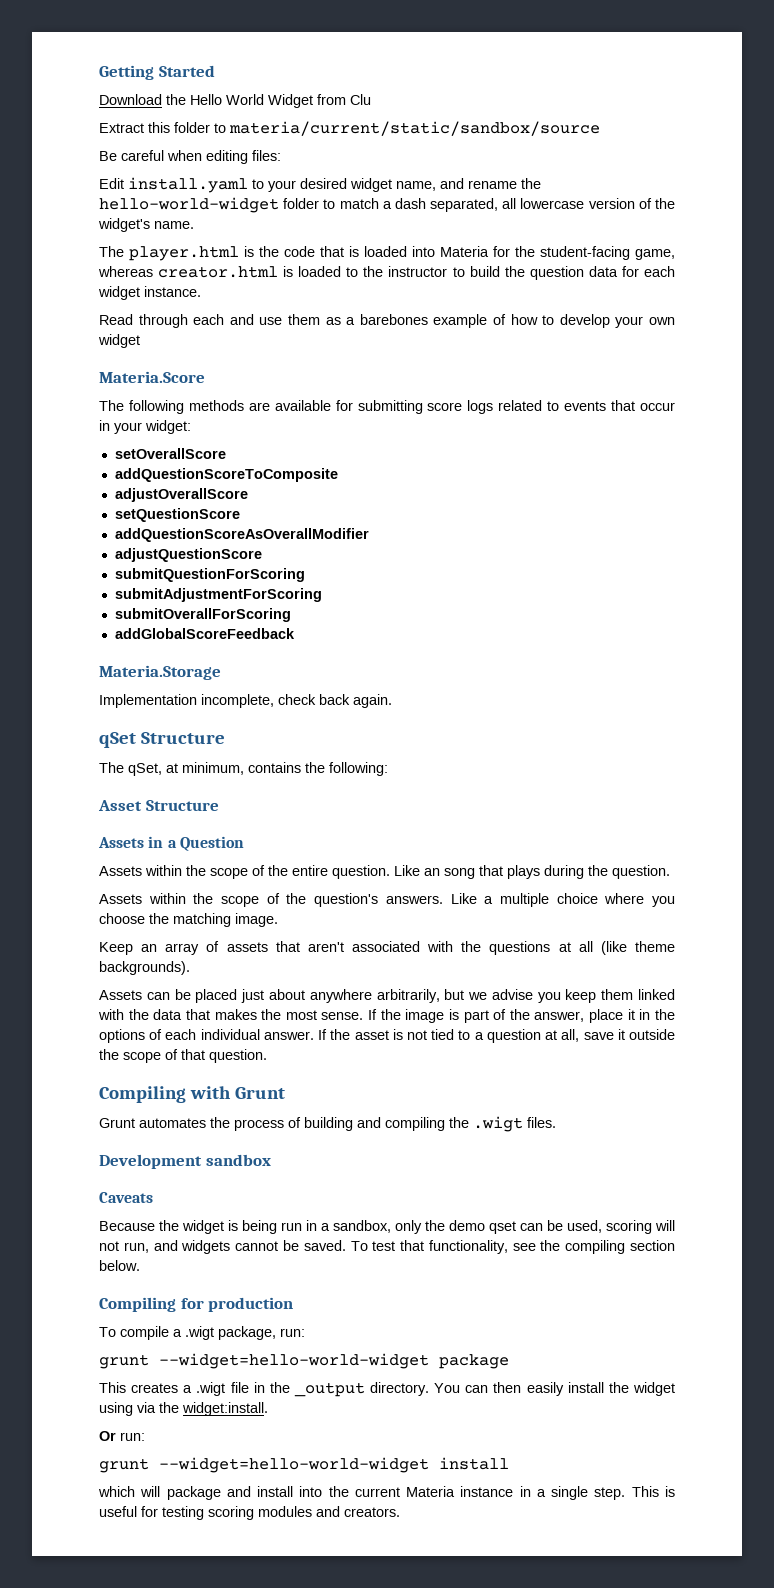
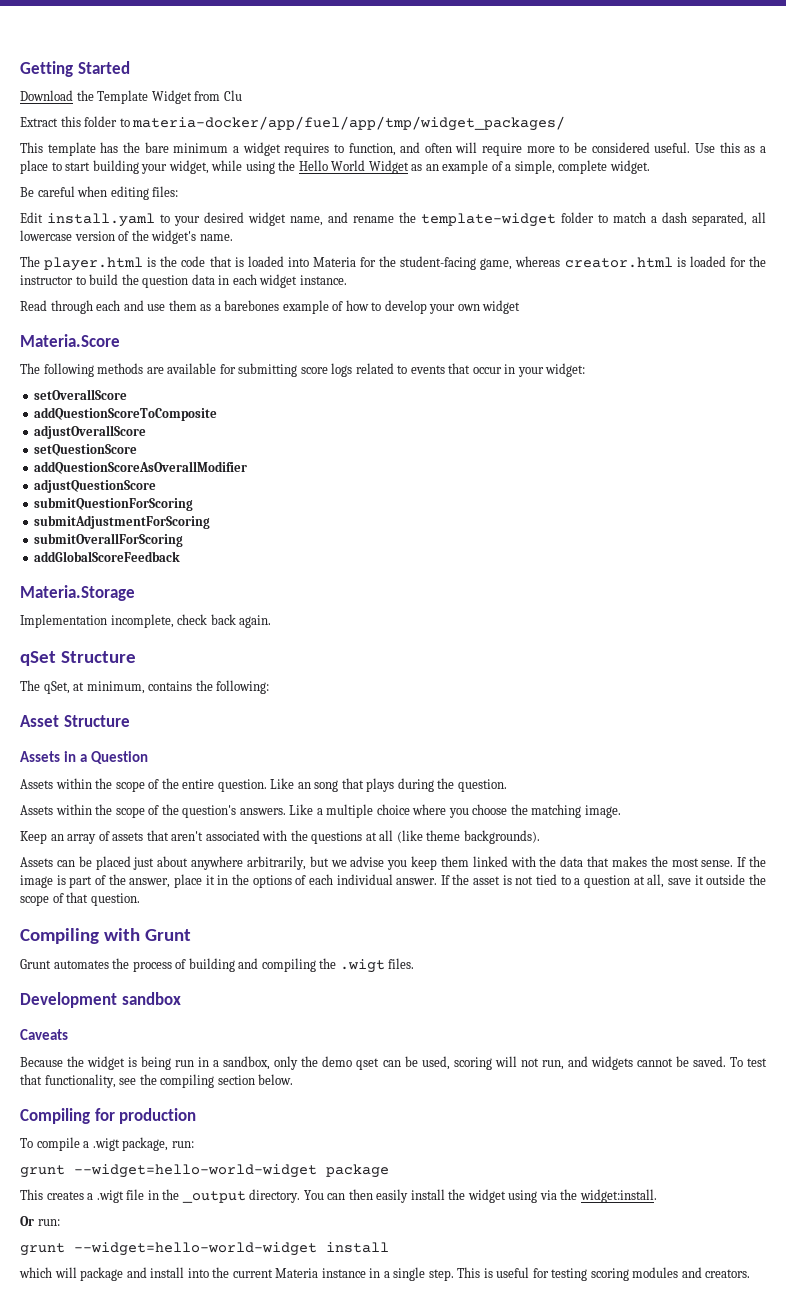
- Download the Hello World Widget from Clu
+ Download the Template Widget from Clu
- Extract this folder to materia/current/static/sandbox/source
+ Extract this folder to materia-docker/app/fuel/app/tmp/widget_packages/
+ This template has the bare minimum a widget requires to function, and often will require more to be considered useful. Use this as a place to start building your widget, while using the Hello World Widget as an example of a simple, complete widget.
- Edit install.yaml to your desired widget name, and rename the hello-world-widget folder to match a dash separated, all lowercase version of the widget's name.
+ Edit install.yaml to your desired widget name, and rename the template-widget folder to match a dash separated, all lowercase version of the widget's name.
- The player.html is the code that is loaded into Materia for the student-facing game, whereas creator.html is loaded to the instructor to build the question data for each widget instance.
+ The player.html is the code that is loaded into Materia for the student-facing game, whereas creator.html is loaded for the instructor to build the question data in each widget instance.

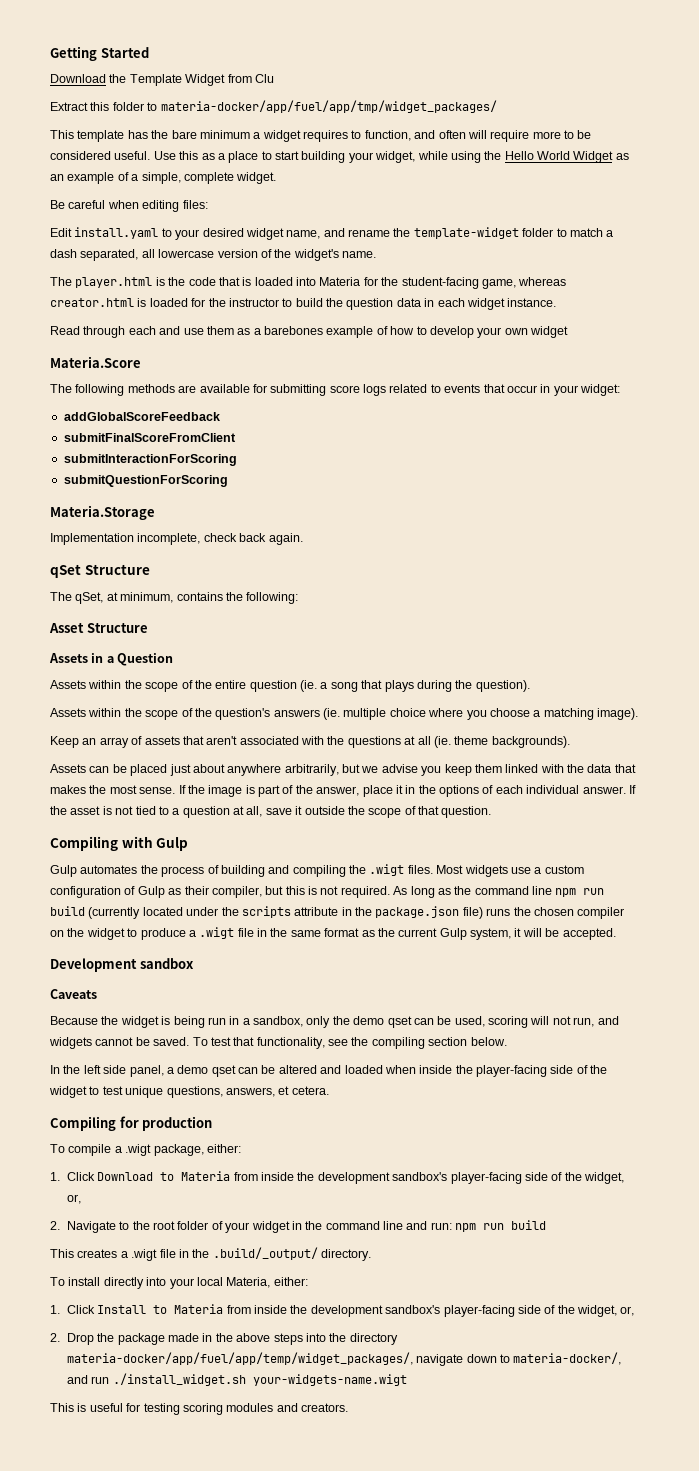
- setOverallScore
- addQuestionScoreToComposite
- adjustOverallScore
- setQuestionScore
- addQuestionScoreAsOverallModifier
- adjustQuestionScore
+ addGlobalScoreFeedback
+ submitFinalScoreFromClient
+ submitInteractionForScoring
  submitQuestionForScoring
- submitAdjustmentForScoring
- submitOverallForScoring
- addGlobalScoreFeedback
- Assets within the scope of the entire question. Like an song that plays during the question.
+ Assets within the scope of the entire question (ie. a song that plays during the question).
- Assets within the scope of the question's answers. Like a multiple choice where you choose the matching image.
+ Assets within the scope of the question's answers (ie. multiple choice where you choose a matching image).
- Keep an array of assets that aren't associated with the questions at all (like theme backgrounds).
+ Keep an array of assets that aren't associated with the questions at all (ie. theme backgrounds).
- Compiling with Grunt
- Grunt automates the process of building and compiling the .wigt files.
+ Compiling with Gulp
+ Gulp automates the process of building and compiling the .wigt files. Most widgets use a custom configuration of Gulp as their compiler, but this is not required. As long as the command line npm run build (currently located under the scripts attribute in the package.json file) runs the chosen compiler on the widget to produce a .wigt file in the same format as the current Gulp system, it will be accepted.
+ In the left side panel, a demo qset can be altered and loaded when inside the player-facing side of the widget to test unique questions, answers, et cetera.
- To compile a .wigt package, run:
- grunt --widget=hello-world-widget package
+ To compile a .wigt package, either:
+ 1. Click Download to Materia from inside the development sandbox's player-facing side of the widget, or,
+ 2. Navigate to the root folder of your widget in the command line and run: npm run build
- This creates a .wigt file in the _output directory. You can then easily install the widget using via the widget:install.
- Or run:
- grunt --widget=hello-world-widget install
- which will package and install into the current Materia instance in a single step. This is useful for testing scoring modules and creators.
+ This creates a .wigt file in the .build/_output/ directory.
+ To install directly into your local Materia, either:
+ 1. Click Install to Materia from inside the development sandbox's player-facing side of the widget, or,
+ 2. Drop the package made in the above steps into the directory materia-docker/app/fuel/app/temp/widget_packages/, navigate down to materia-docker/, and run ./install_widget.sh your-widgets-name.wigt
+ This is useful for testing scoring modules and creators.

